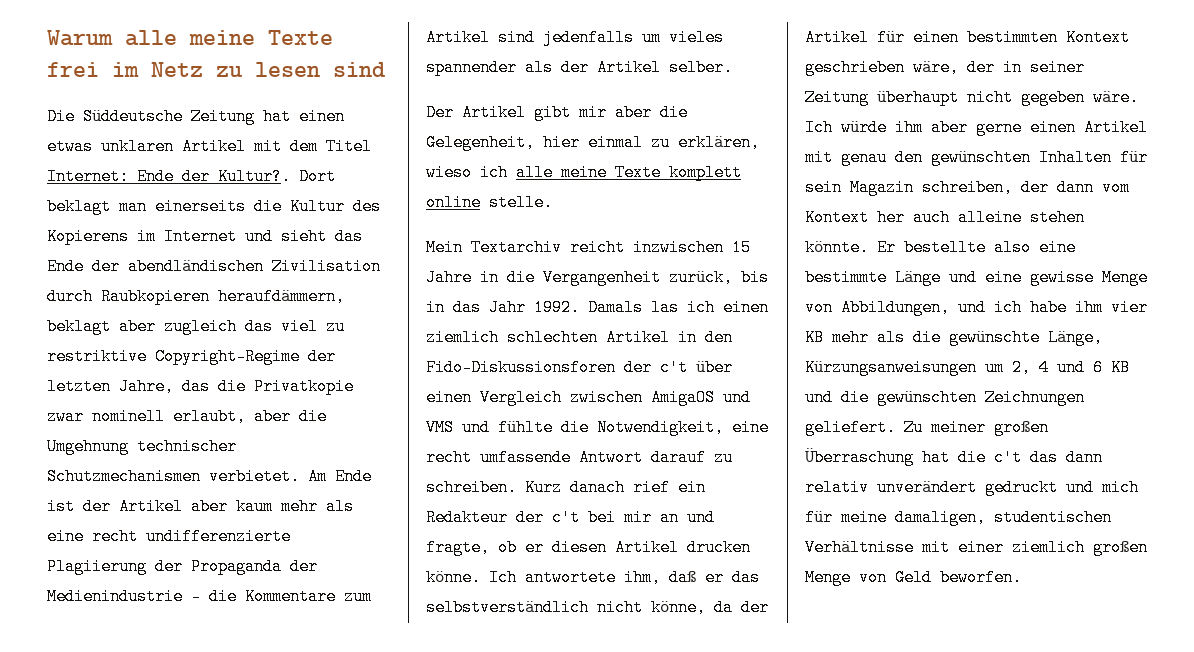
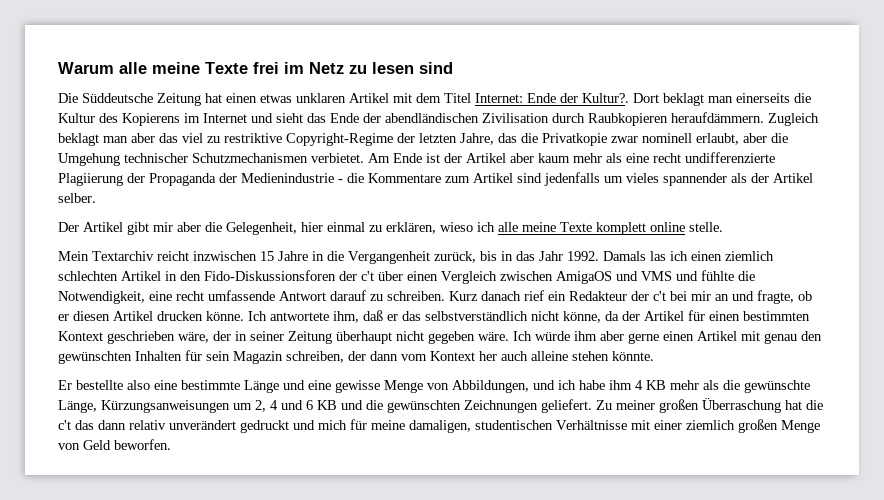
- Dort beklagt man einerseits die Kultur des Kopierens im Internet und sieht das Ende der abendländischen Zivilisation durch Raubkopieren heraufdämmern, beklagt aber zugleich das viel zu restriktive Copyright-Regime der letzten Jahre, das die Privatkopie zwar nominell erlaubt, aber die Umgehnung technischer Schutzmechanismen verbietet.
+ Dort beklagt man einerseits die Kultur des Kopierens im Internet und sieht das Ende der abendländischen Zivilisation durch Raubkopieren heraufdämmern. Zugleich beklagt man aber das viel zu restriktive Copyright-Regime der letzten Jahre, das die Privatkopie zwar nominell erlaubt, aber die Umgehung technischer Schutzmechanismen verbietet.
- Ich würde ihm aber gerne einen Artikel mit genau den gewünschten Inhalten für sein Magazin schreiben, der dann vom Kontext her auch alleine stehen könnte. Er bestellte also eine bestimmte Länge und eine gewisse Menge von Abbildungen, und ich habe ihm vier KB mehr als die gewünschte Länge, Kürzungsanweisungen um 2, 4 und 6 KB und die gewünschten Zeichnungen geliefert.
+ Ich würde ihm aber gerne einen Artikel mit genau den gewünschten Inhalten für sein Magazin schreiben, der dann vom Kontext her auch alleine stehen könnte.
+ Er bestellte also eine bestimmte Länge und eine gewisse Menge von Abbildungen, und ich habe ihm 4 KB mehr als die gewünschte Länge, Kürzungsanweisungen um 2, 4 und 6 KB und die gewünschten Zeichnungen geliefert.

